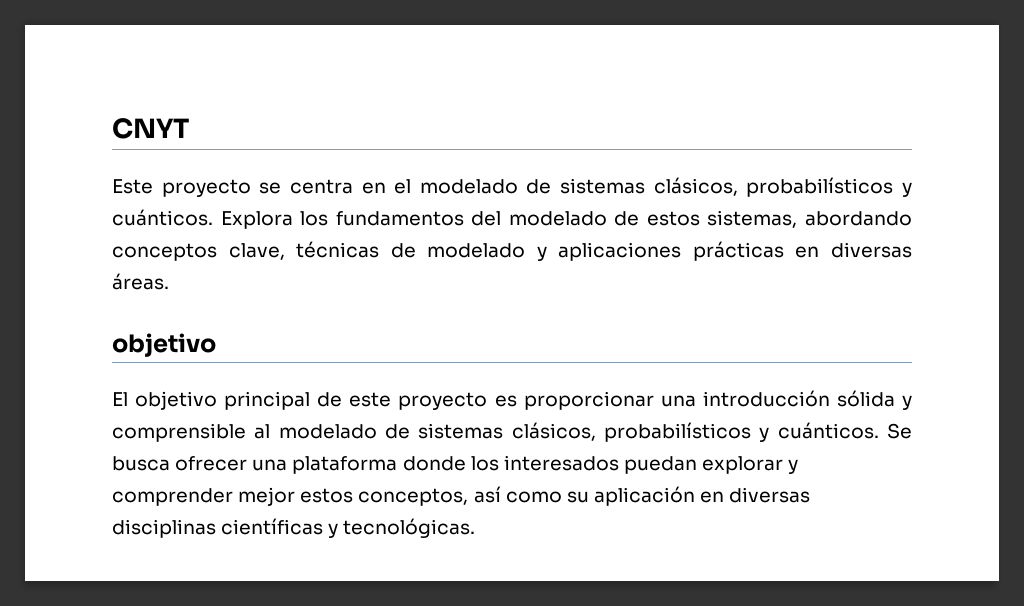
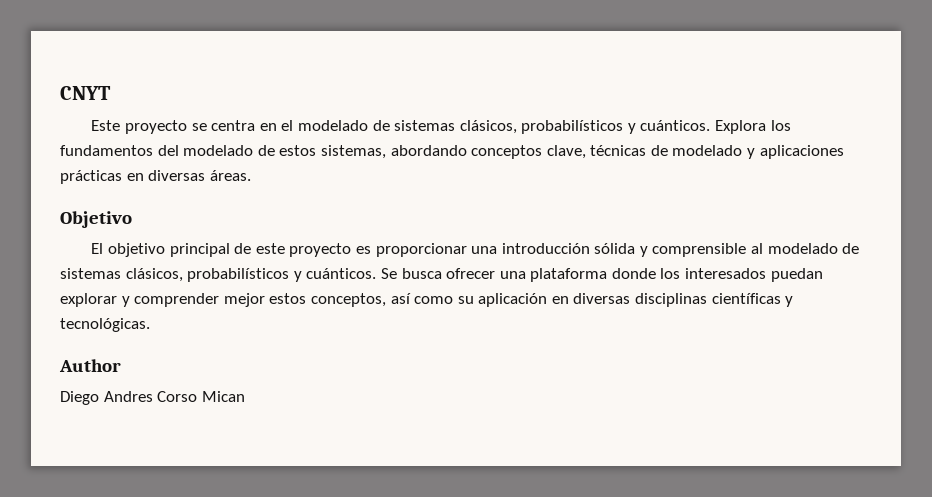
  Explora los fundamentos del modelado de estos sistemas, abordando conceptos clave, técnicas de modelado y aplicaciones prácticas en diversas áreas.
- objetivo
+ Objetivo
+ Author
+ Diego Andres Corso Mican

